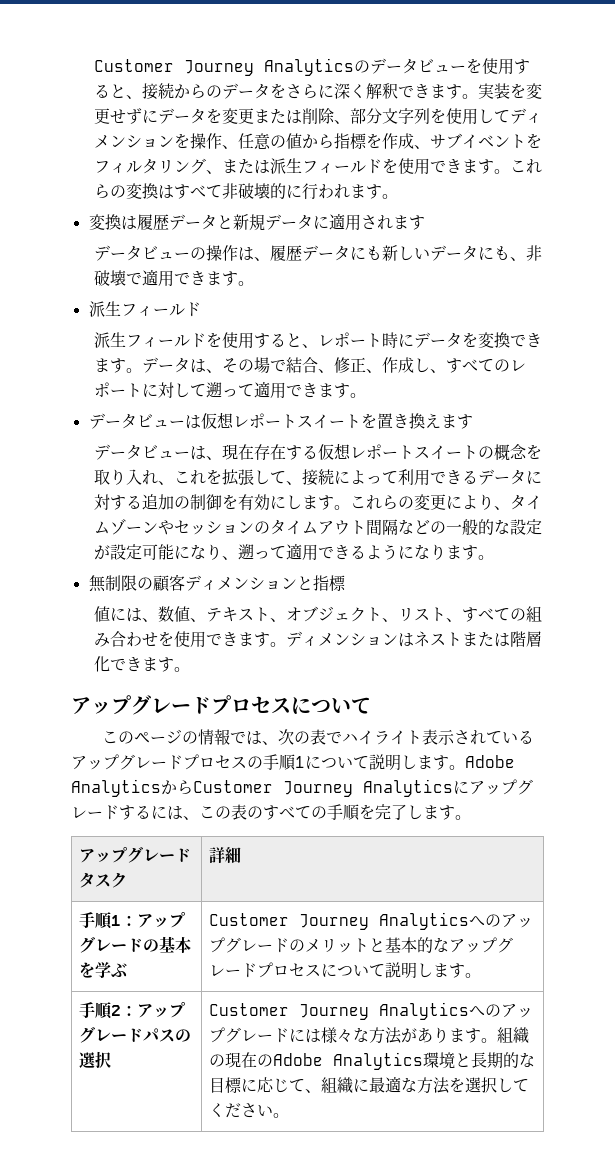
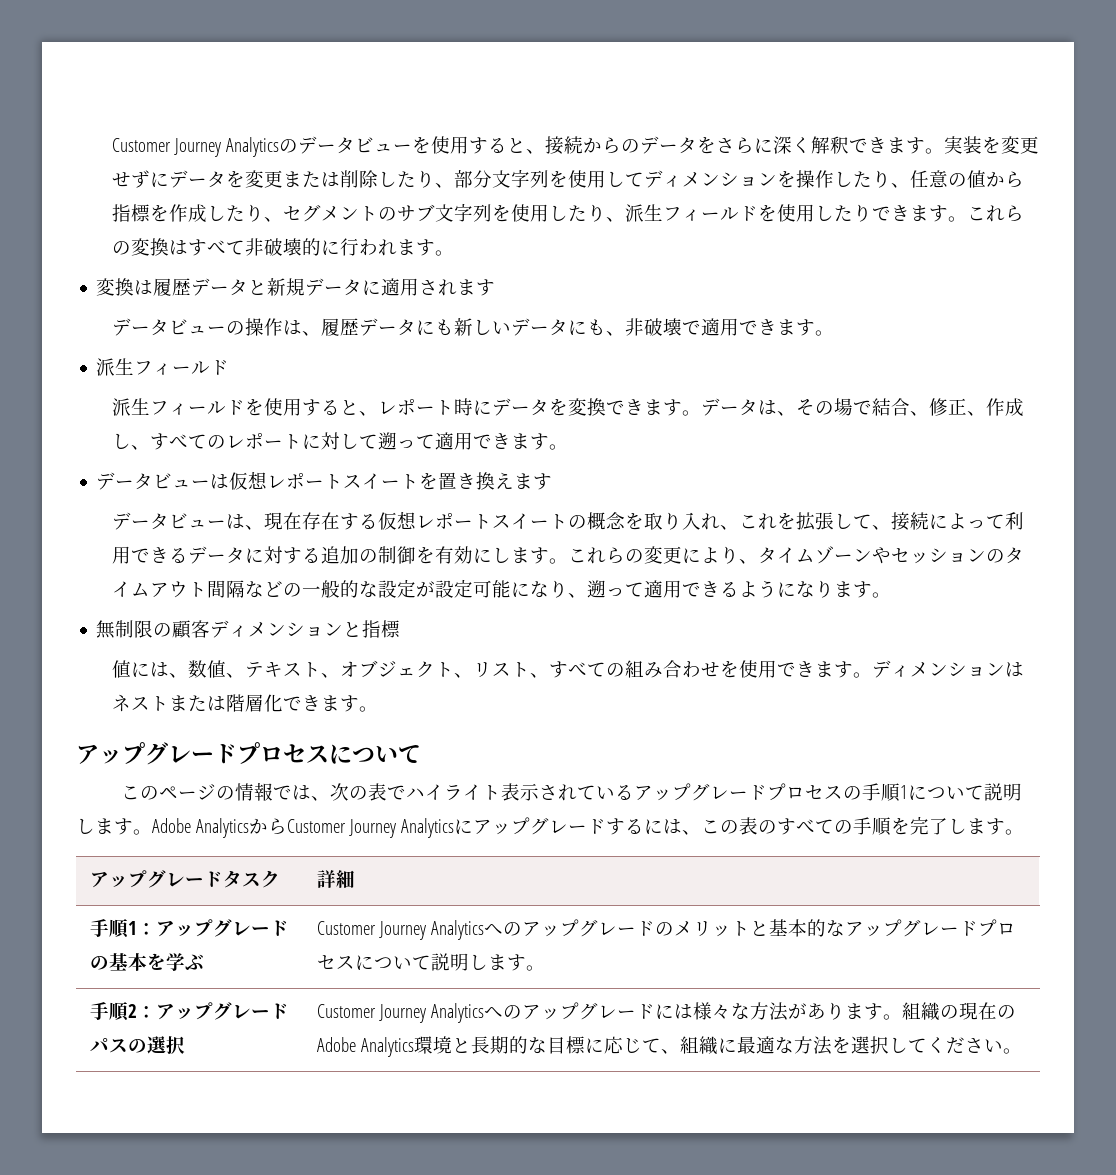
- 実装を変更せずにデータを変更または削除、部分文字列を使用してディメンションを操作、任意の値から指標を作成、サブイベントをフィルタリング、または派生フィールドを使用できます。
+ 実装を変更せずにデータを変更または削除したり、部分文字列を使用してディメンションを操作したり、任意の値から指標を作成したり、セグメントのサブ文字列を使用したり、派生フィールドを使用したりできます。

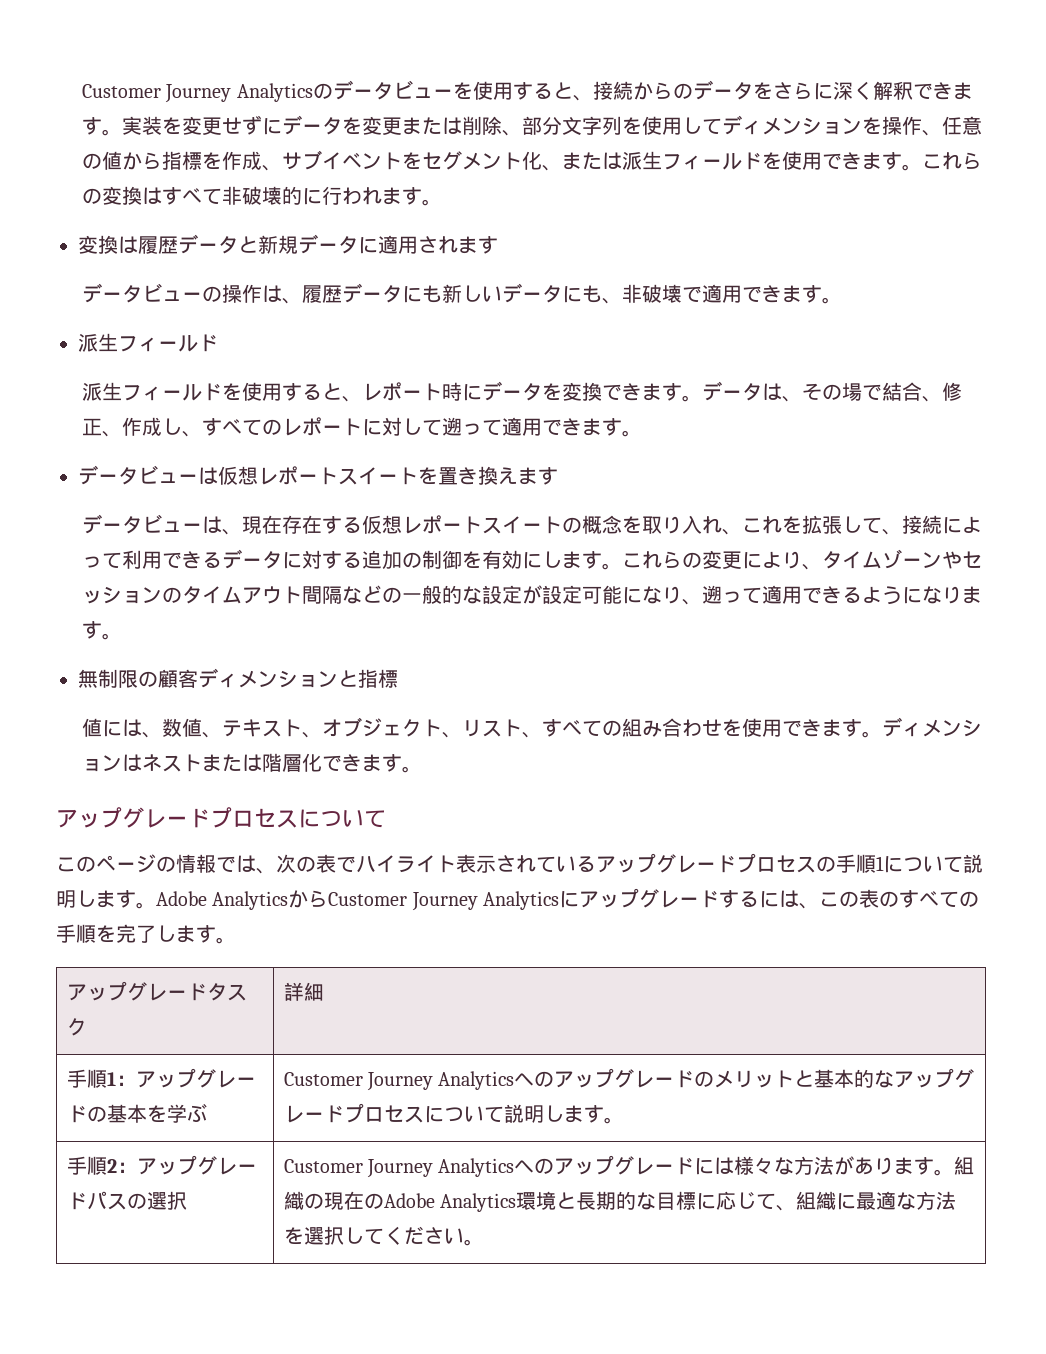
- 実装を変更せずにデータを変更または削除したり、部分文字列を使用してディメンションを操作したり、任意の値から指標を作成したり、セグメントのサブ文字列を使用したり、派生フィールドを使用したりできます。
+ 実装を変更せずにデータを変更または削除、部分文字列を使用してディメンションを操作、任意の値から指標を作成、サブイベントをセグメント化、または派生フィールドを使用できます。

